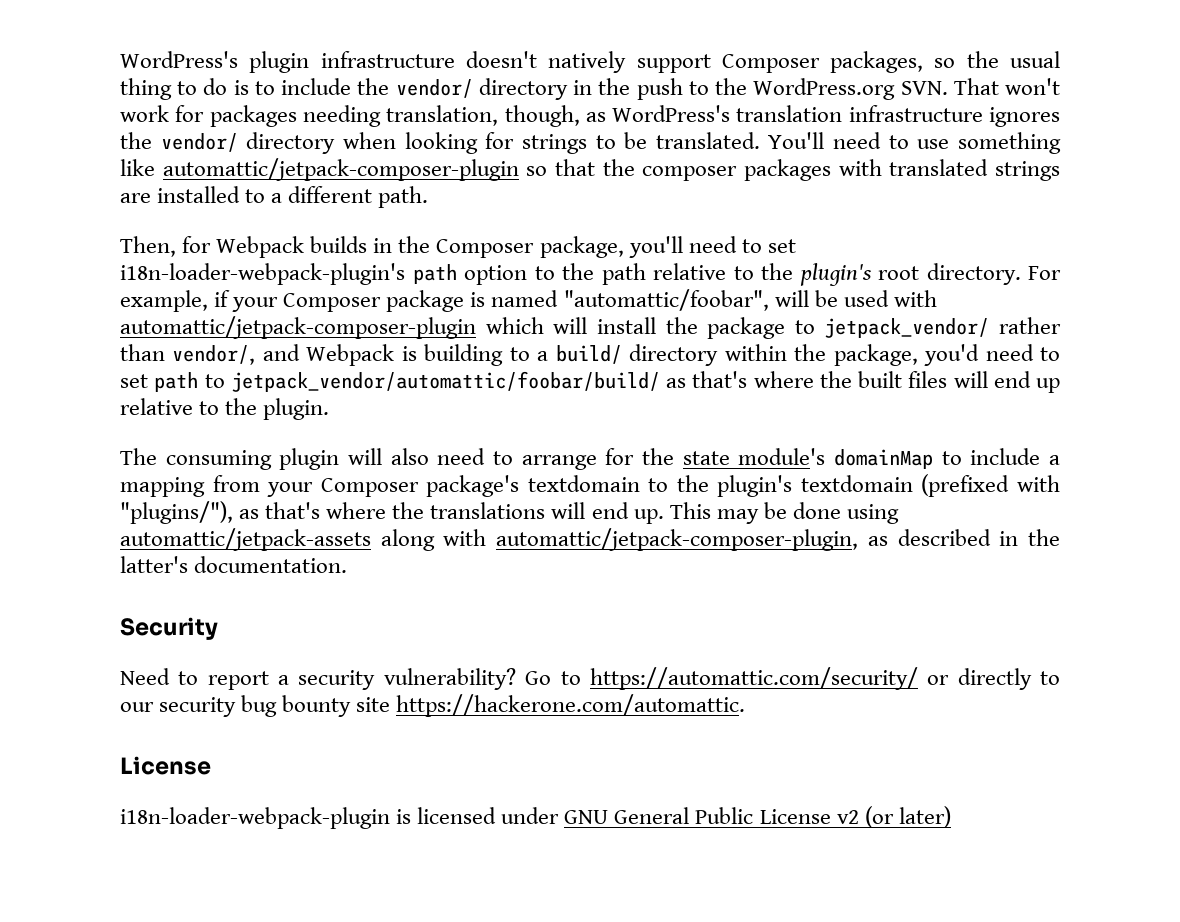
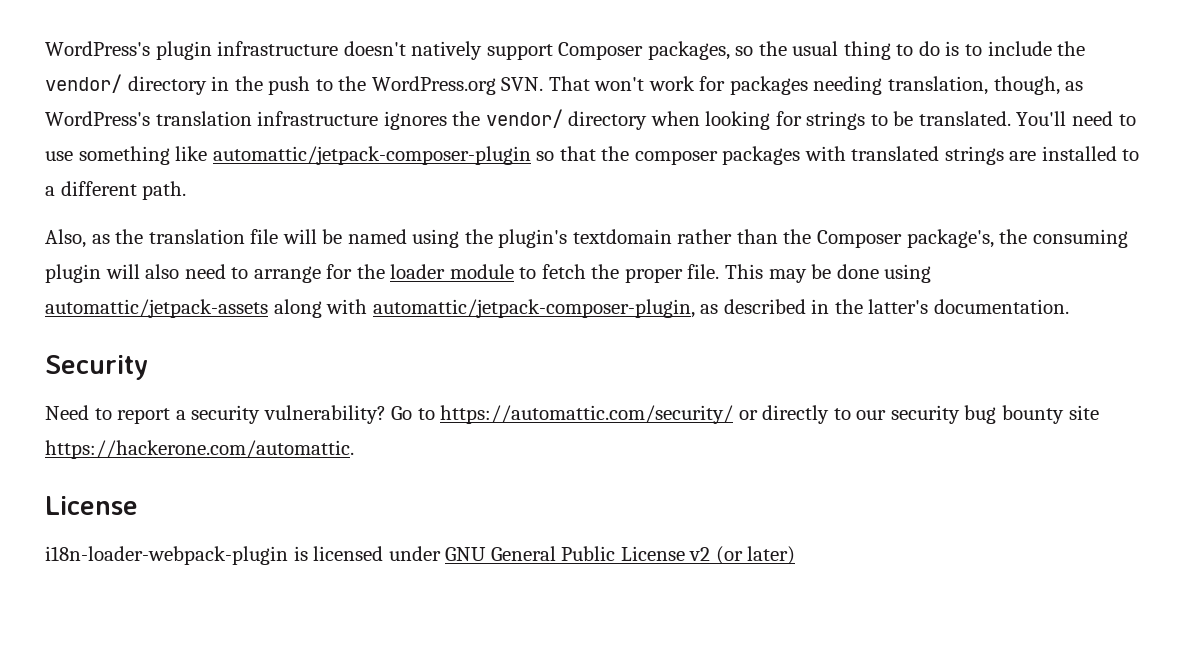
- Then, for Webpack builds in the Composer package, you'll need to set i18n-loader-webpack-plugin's path option to the path relative to the plugin's root directory. For example, if your Composer package is named "automattic/foobar", will be used with automattic/jetpack-composer-plugin which will install the package to jetpack_vendor/ rather than vendor/, and Webpack is building to a build/ directory within the package, you'd need to set path to jetpack_vendor/automattic/foobar/build/ as that's where the built files will end up relative to the plugin.
- The consuming plugin will also need to arrange for the state module's domainMap to include a mapping from your Composer package's textdomain to the plugin's textdomain (prefixed with "plugins/"), as that's where the translations will end up.
+ Also, as the translation file will be named using the plugin's textdomain rather than the Composer package's, the consuming plugin will also need to arrange for the loader module to fetch the proper file.

